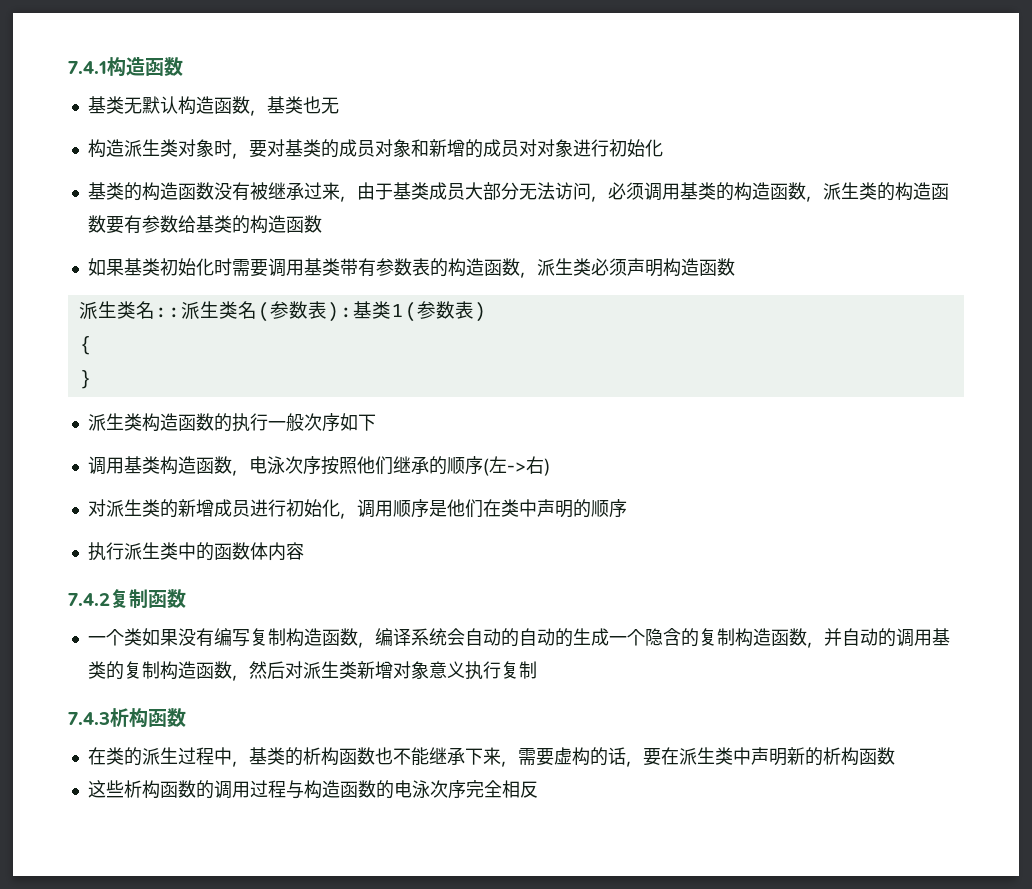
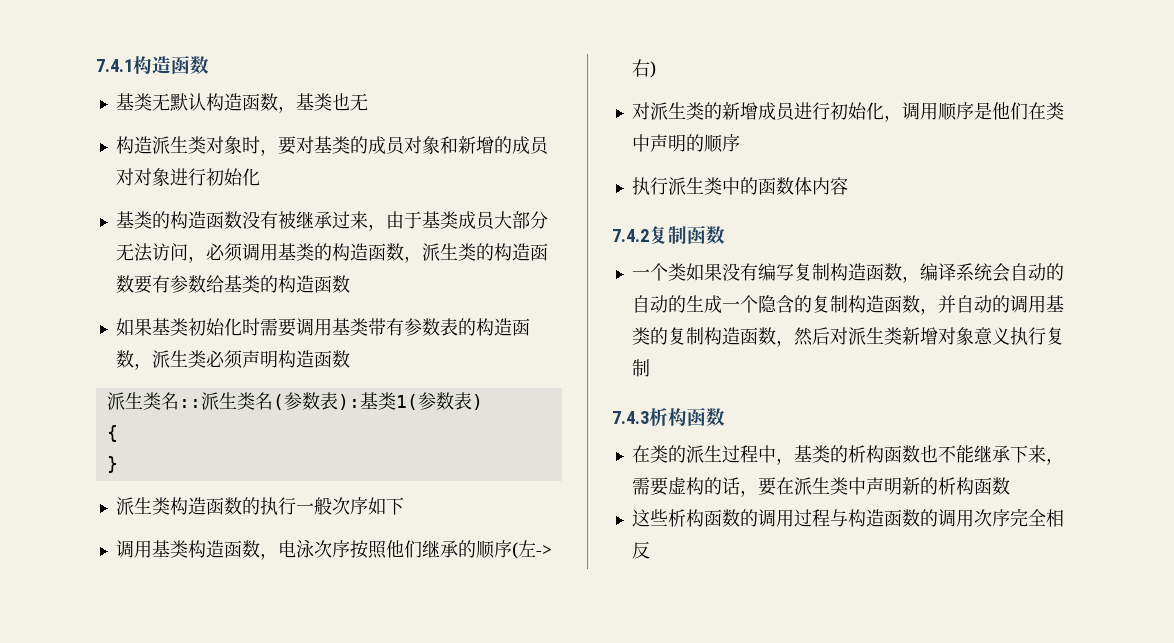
- 这些析构函数的调用过程与构造函数的电泳次序完全相反
+ 这些析构函数的调用过程与构造函数的调用次序完全相反

